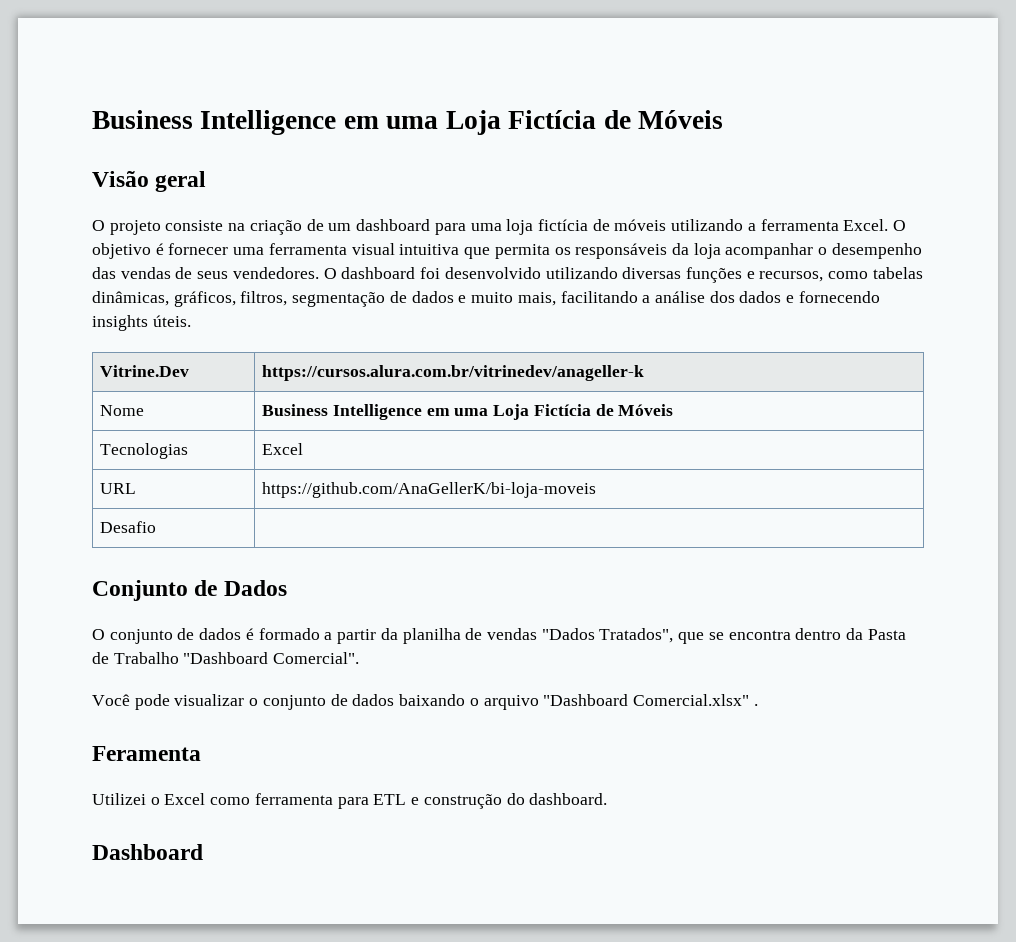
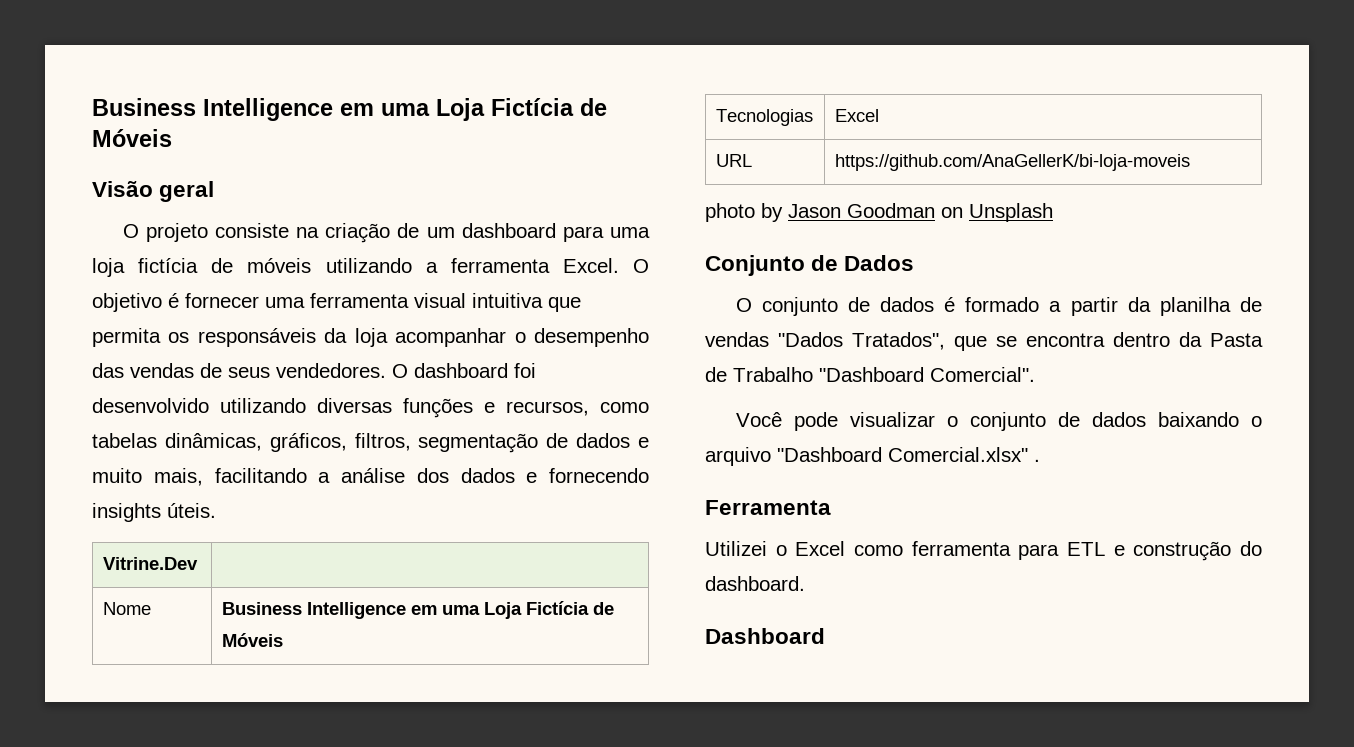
- Vitrine.Dev | https://cursos.alura.com.br/vitrinedev/anageller-k
+ Vitrine.Dev |
- Desafio |
+ photo by Jason Goodman on Unsplash
- Feramenta
+ Ferramenta

